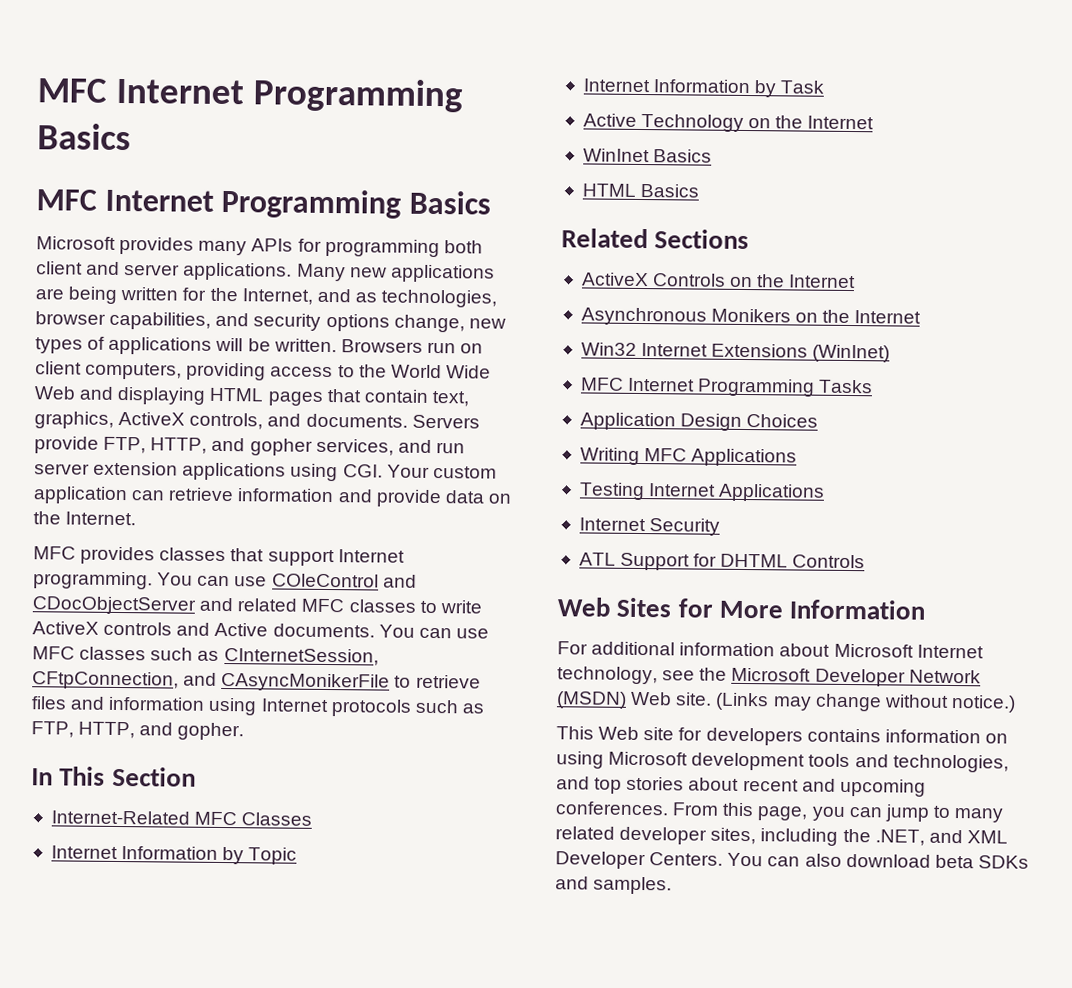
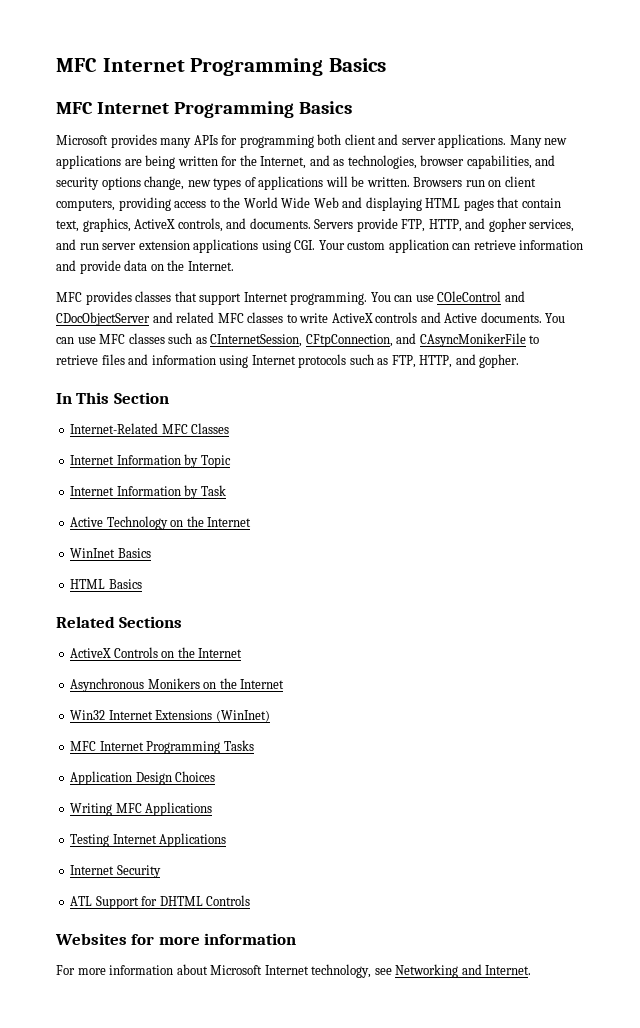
- Web Sites for More Information
+ Websites for more information
- For additional information about Microsoft Internet technology, see the Microsoft Developer Network (MSDN) Web site. (Links may change without notice.)
- This Web site for developers contains information on using Microsoft development tools and technologies, and top stories about recent and upcoming conferences. From this page, you can jump to many related developer sites, including the .NET, and XML Developer Centers. You can also download beta SDKs and samples.
+ For more information about Microsoft Internet technology, see Networking and Internet.

